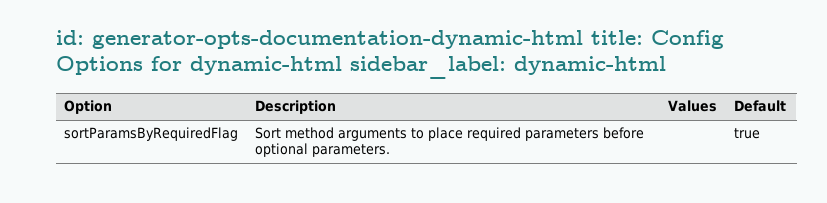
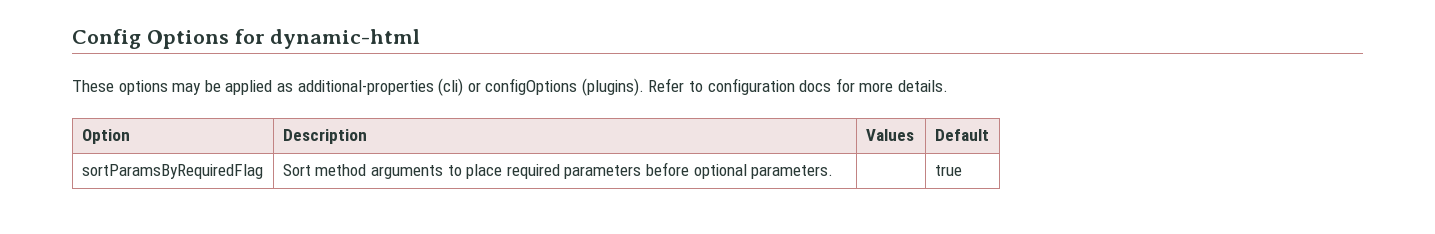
- id: generator-opts-documentation-dynamic-html title: Config Options for dynamic-html sidebar_label: dynamic-html
+ Config Options for dynamic-html
+ These options may be applied as additional-properties (cli) or configOptions (plugins). Refer to configuration docs for more details.

